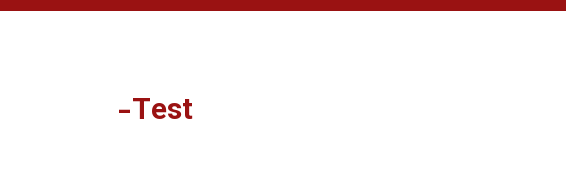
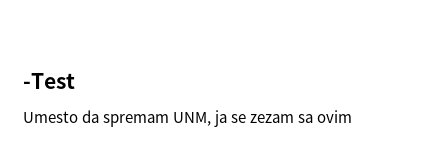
+ Umesto da spremam UNM, ja se zezam sa ovim

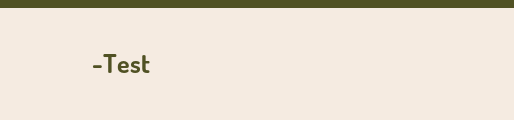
- Umesto da spremam UNM, ja se zezam sa ovim

